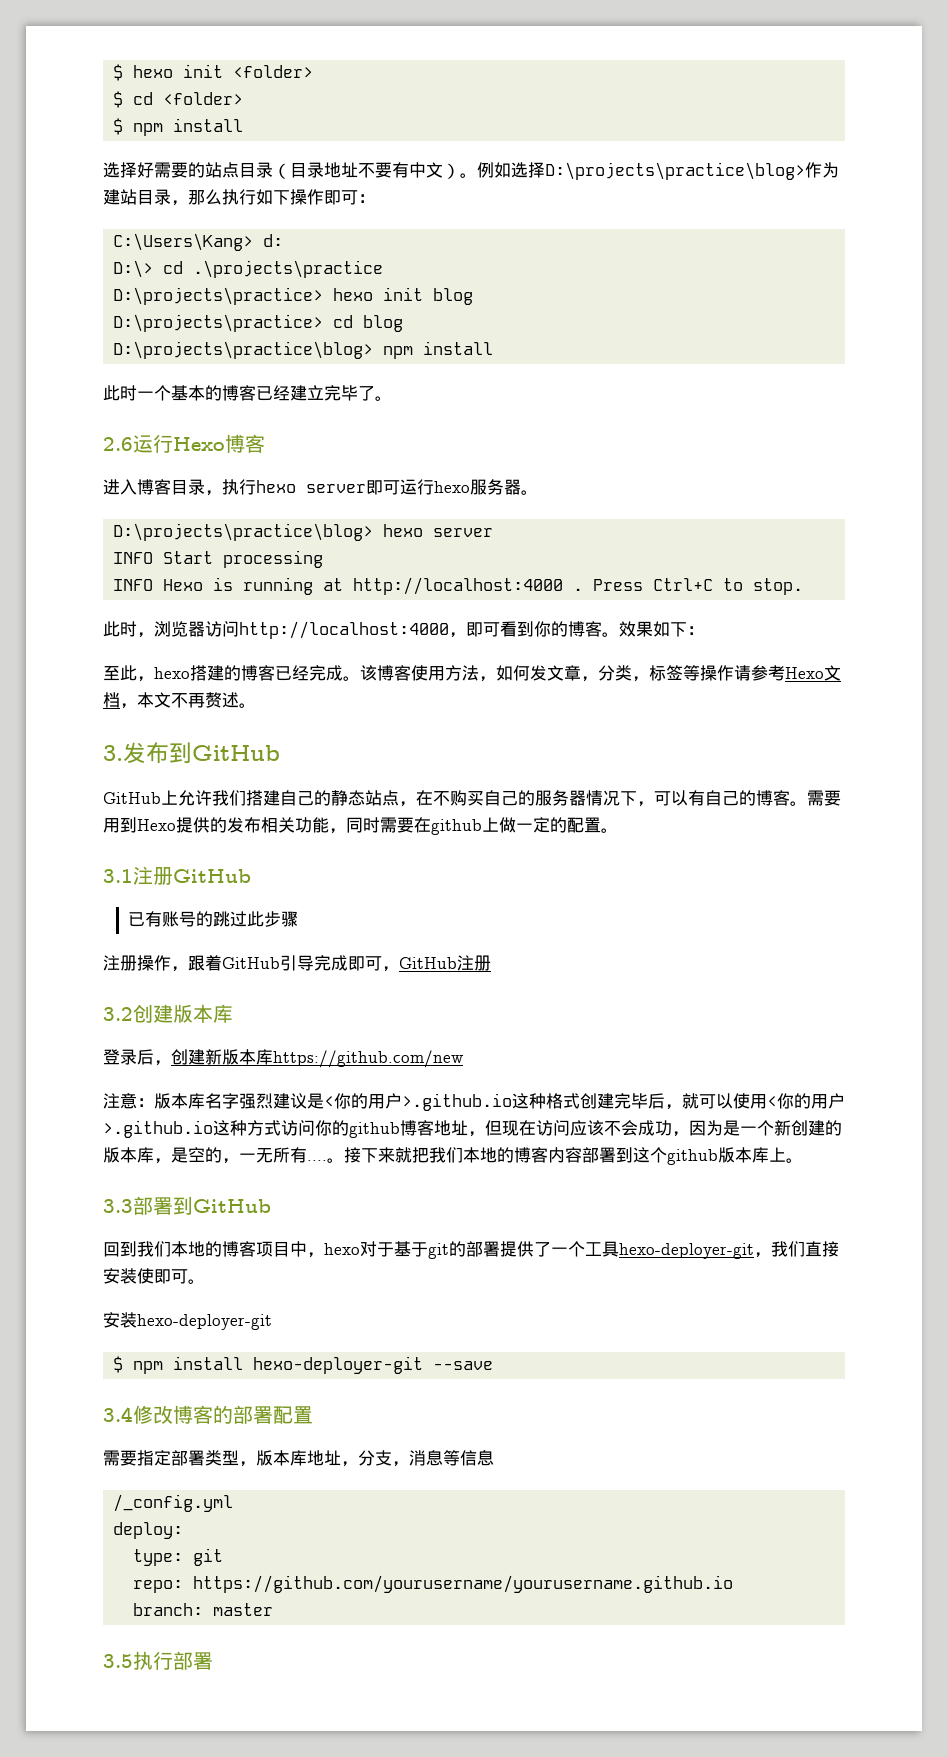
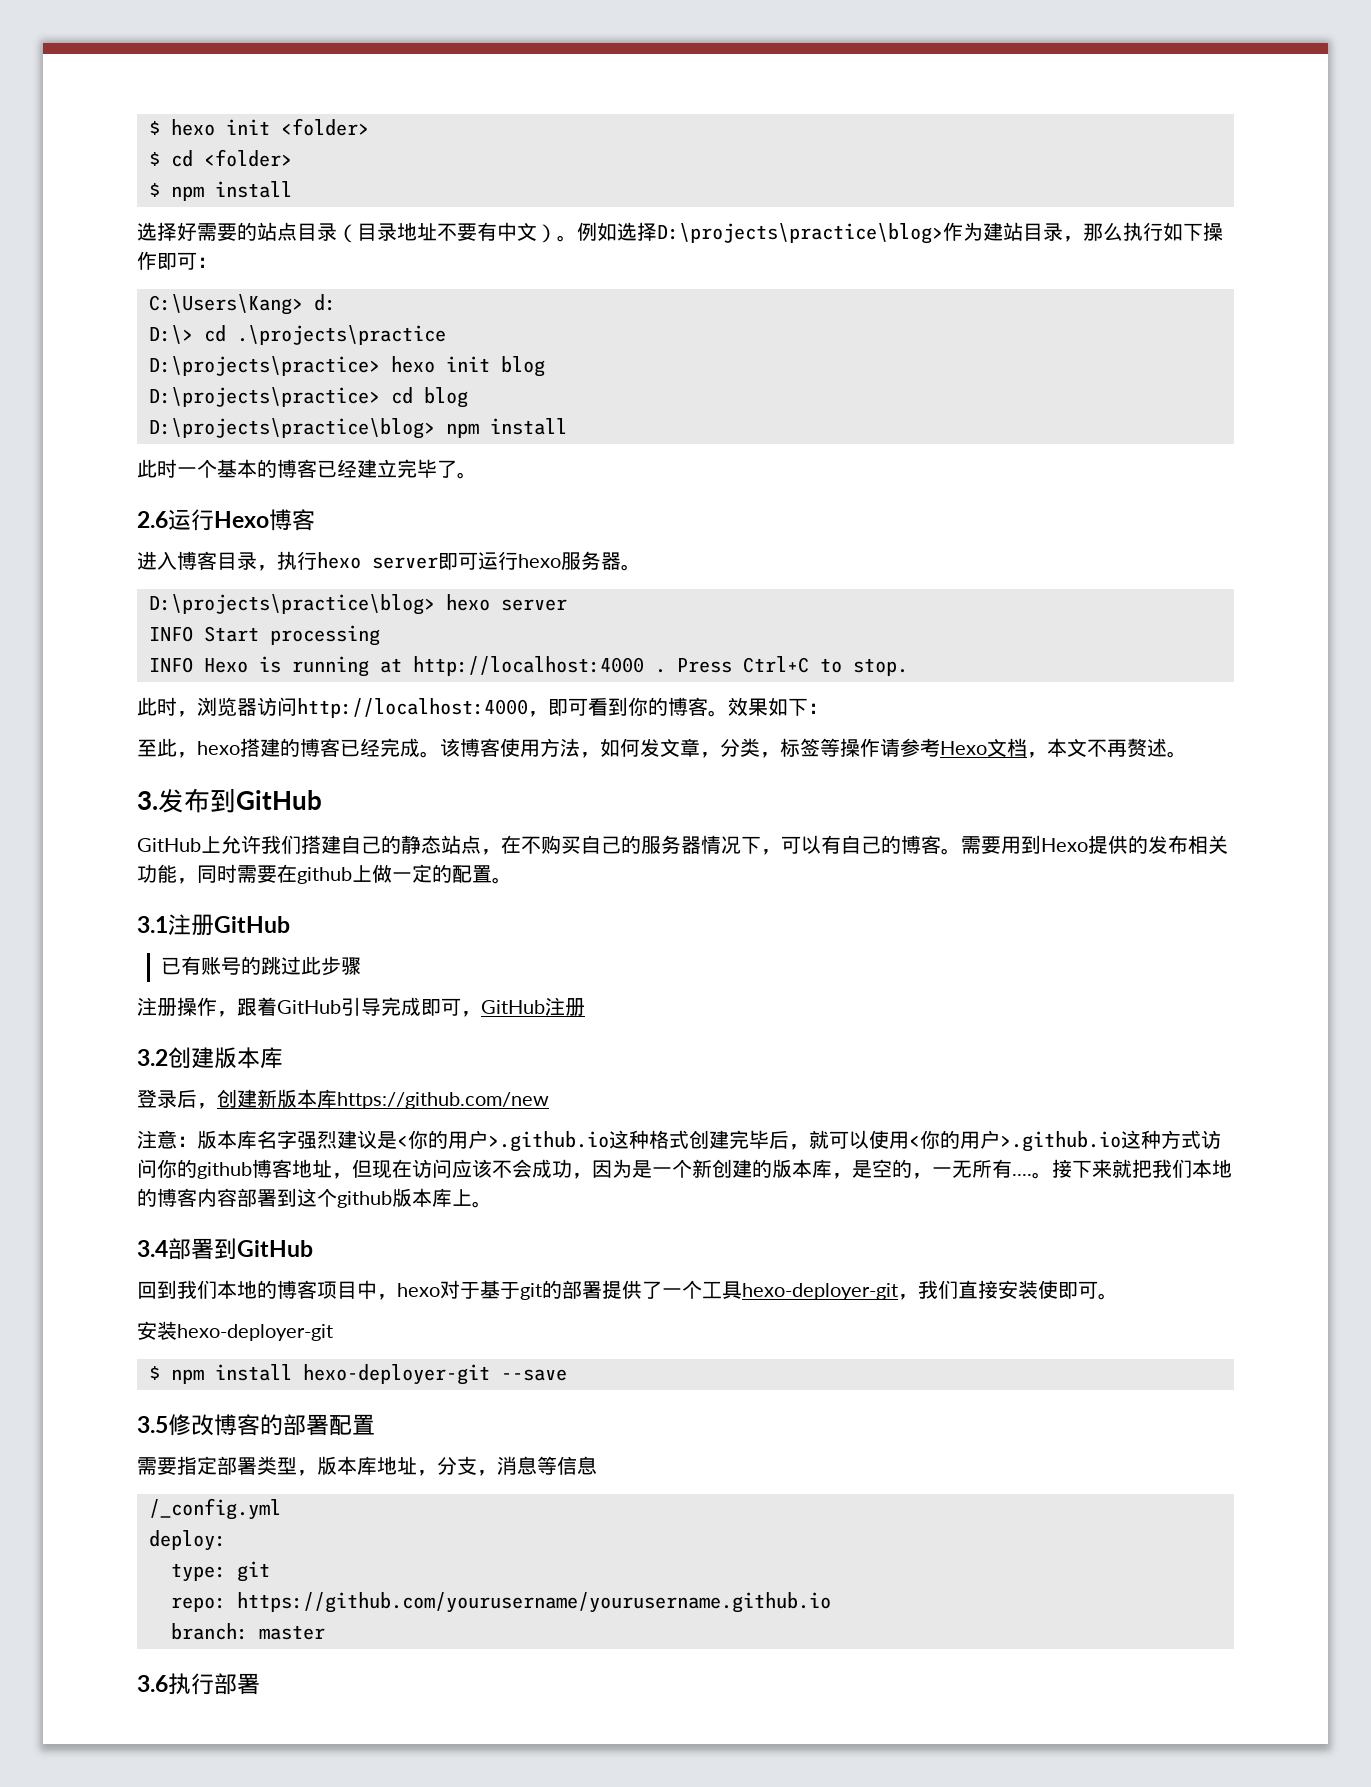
- 3.3部署到GitHub
+ 3.4部署到GitHub
- 3.4修改博客的部署配置
+ 3.5修改博客的部署配置
- 3.5执行部署
+ 3.6执行部署

